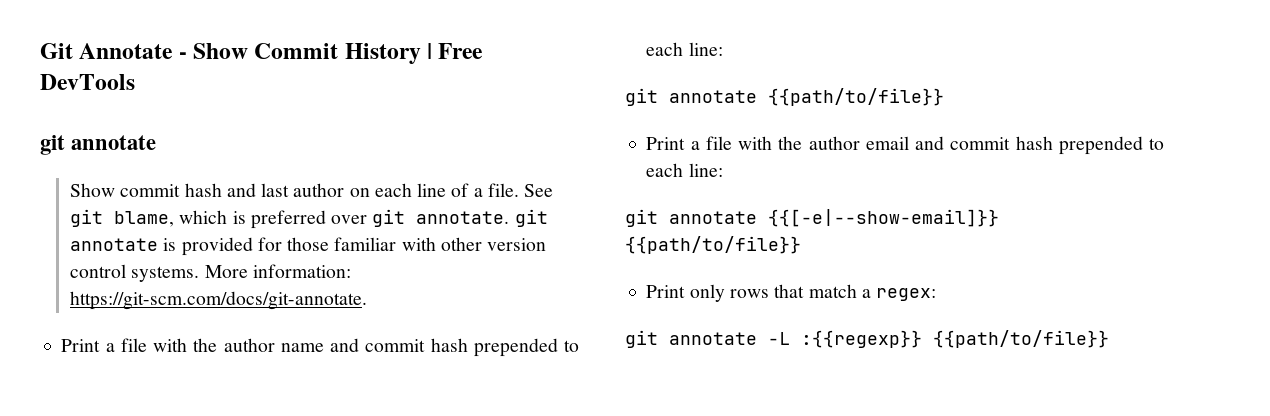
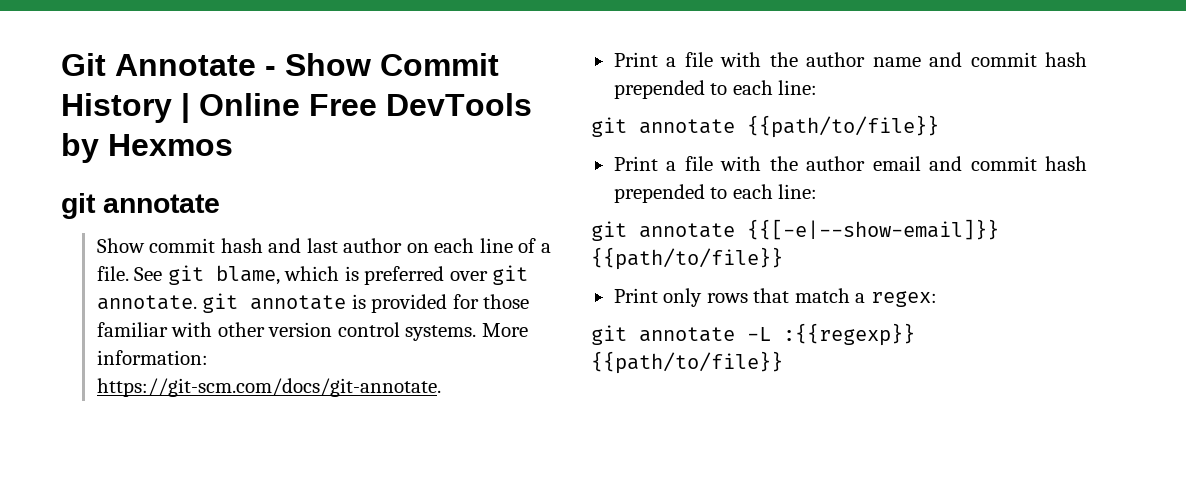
- Git Annotate - Show Commit History | Free DevTools
+ Git Annotate - Show Commit History | Online Free DevTools by Hexmos

